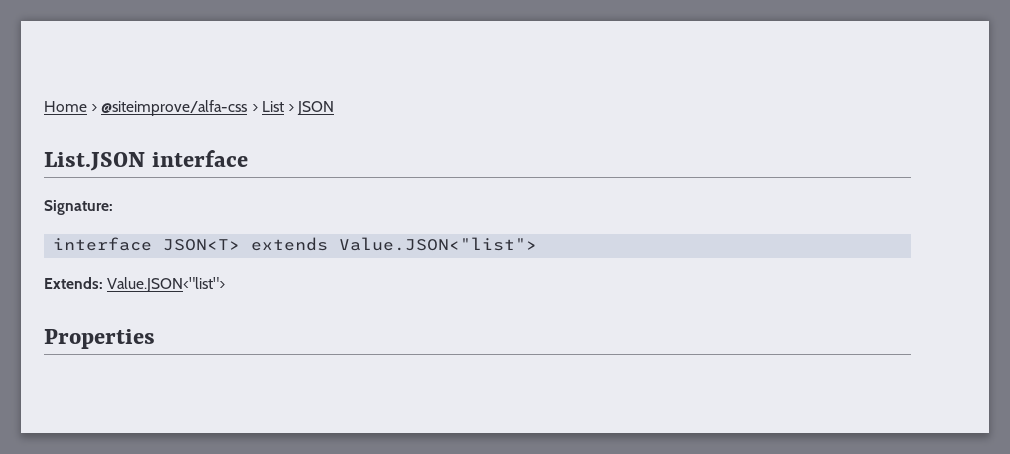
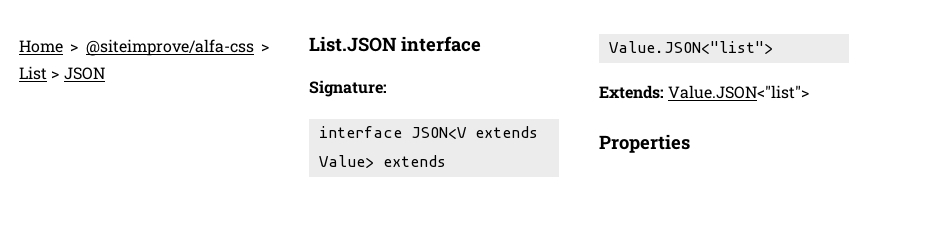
- interface JSON<T> extends Value.JSON<"list">
+ interface JSON<V extends Value> extends Value.JSON<"list">

